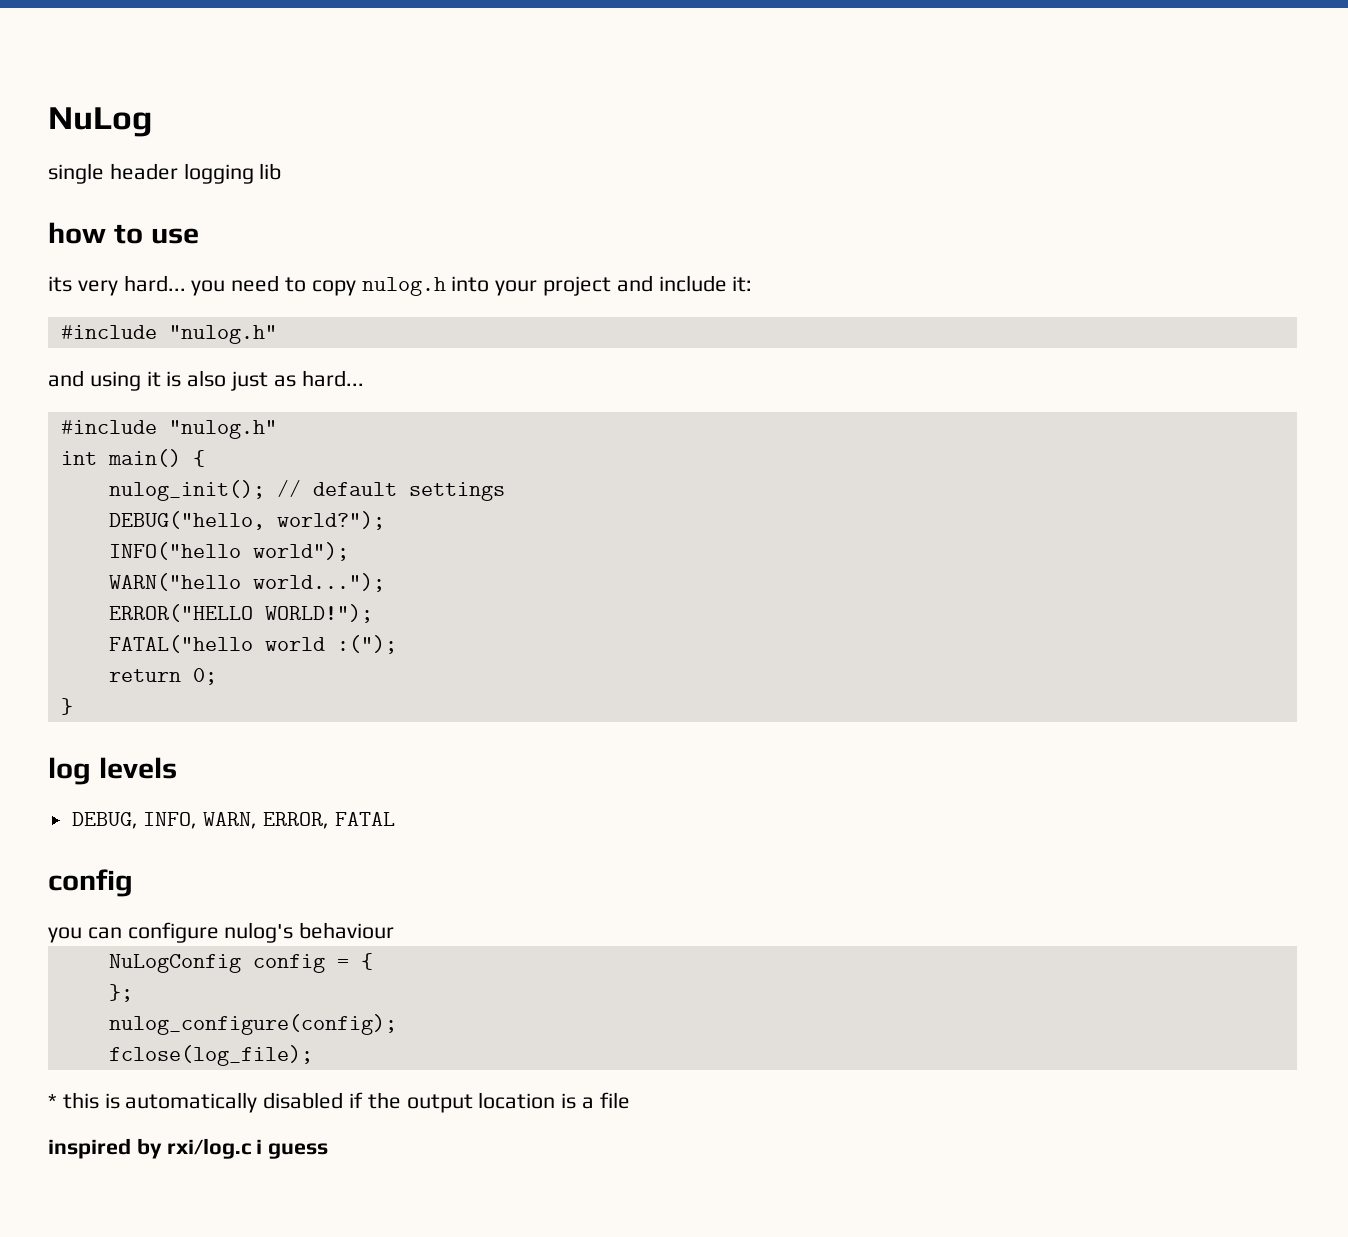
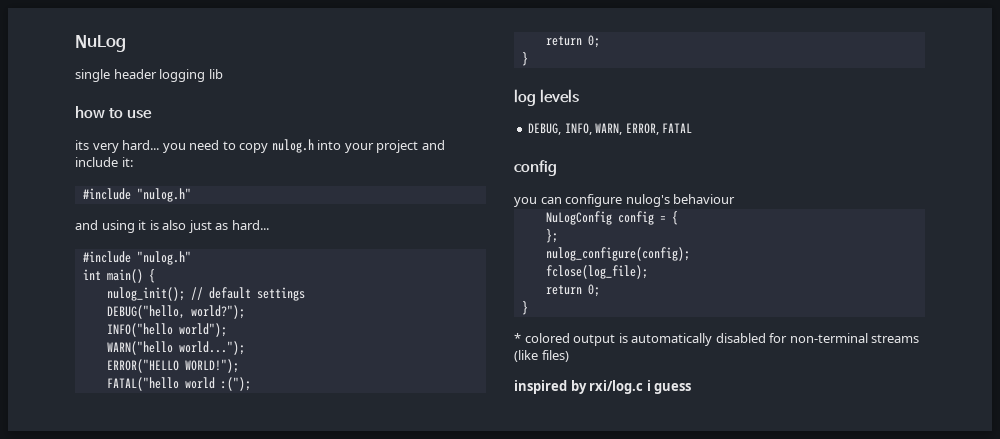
  fclose(log_file);
+ return 0;
+ }
- * this is automatically disabled if the output location is a file
+ * colored output is automatically disabled for non-terminal streams (like files)

